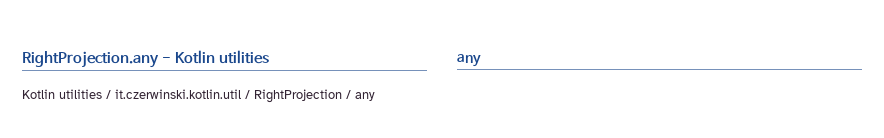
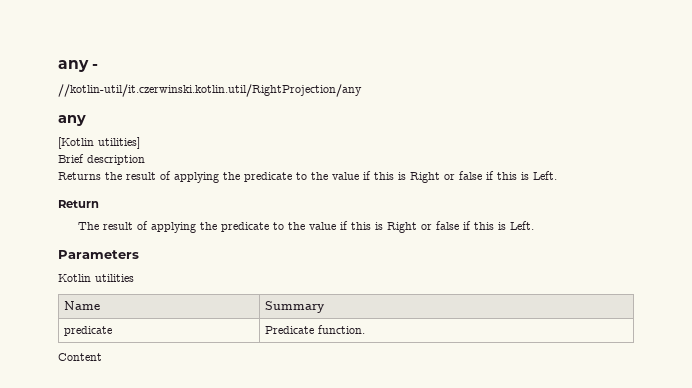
- RightProjection.any - Kotlin utilities
- Kotlin utilities / it.czerwinski.kotlin.util / RightProjection / any
+ any -
+ //kotlin-util/it.czerwinski.kotlin.util/RightProjection/any
  any
+ [Kotlin utilities]
+ Brief description
+ Returns the result of applying the predicate to the value if this is Right or false if this is Left.
+ Return
+ The result of applying the predicate to the value if this is Right or false if this is Left.
+ Parameters
+ Kotlin utilities
+ Name | Summary
+ predicate | Predicate function.
+ Content

